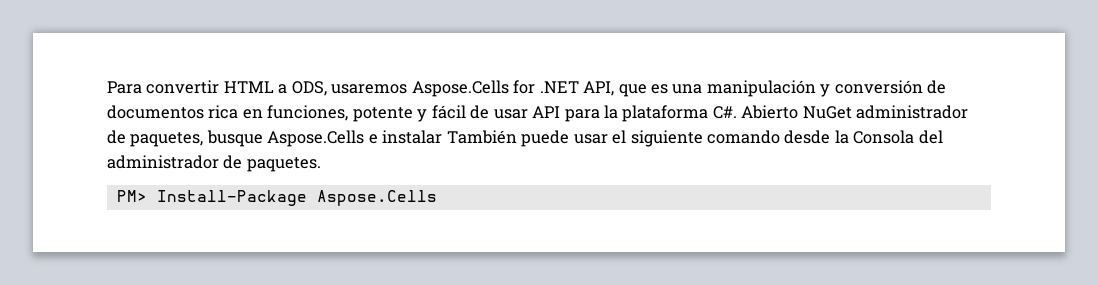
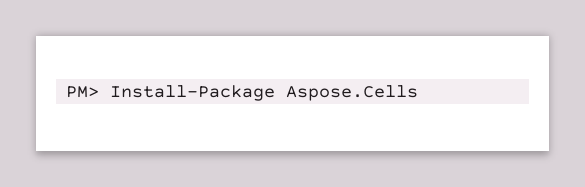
- Para convertir HTML a ODS, usaremos Aspose.Cells for .NET API, que es una manipulación y conversión de documentos rica en funciones, potente y fácil de usar API para la plataforma C#. Abierto NuGet administrador de paquetes, busque Aspose.Cells e instalar También puede usar el siguiente comando desde la Consola del administrador de paquetes.

